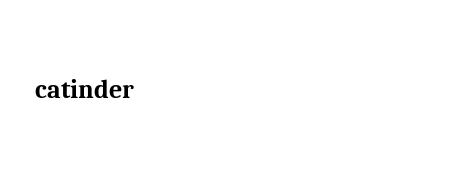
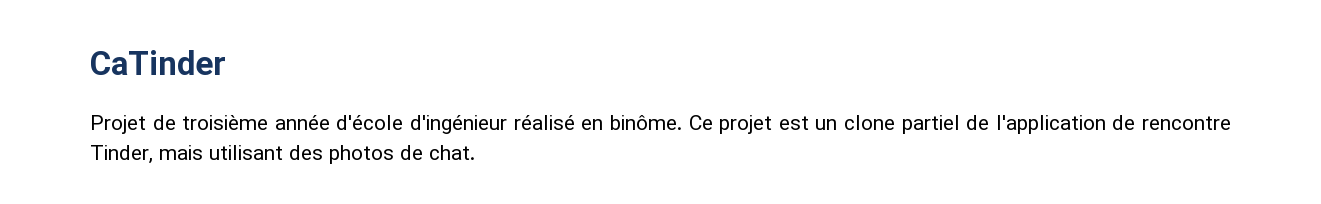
- catinder
+ CaTinder
+ Projet de troisième année d'école d'ingénieur réalisé en binôme. Ce projet est un clone partiel de l'application de rencontre Tinder, mais utilisant des photos de chat.

